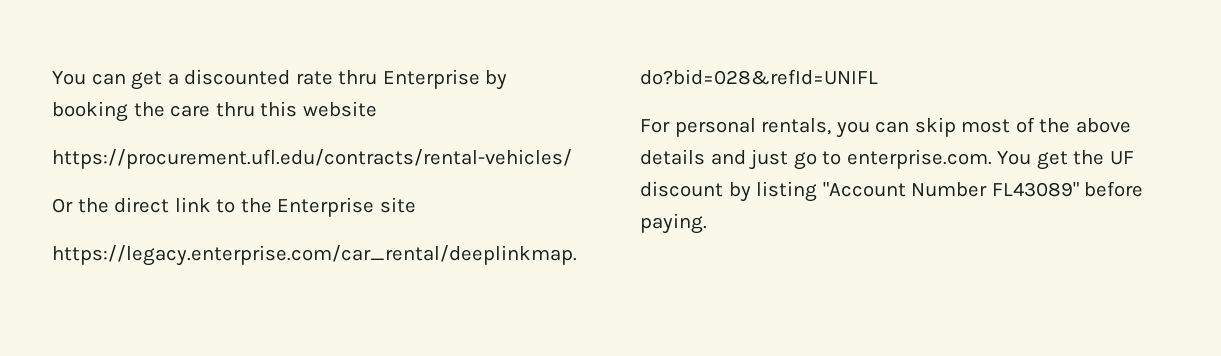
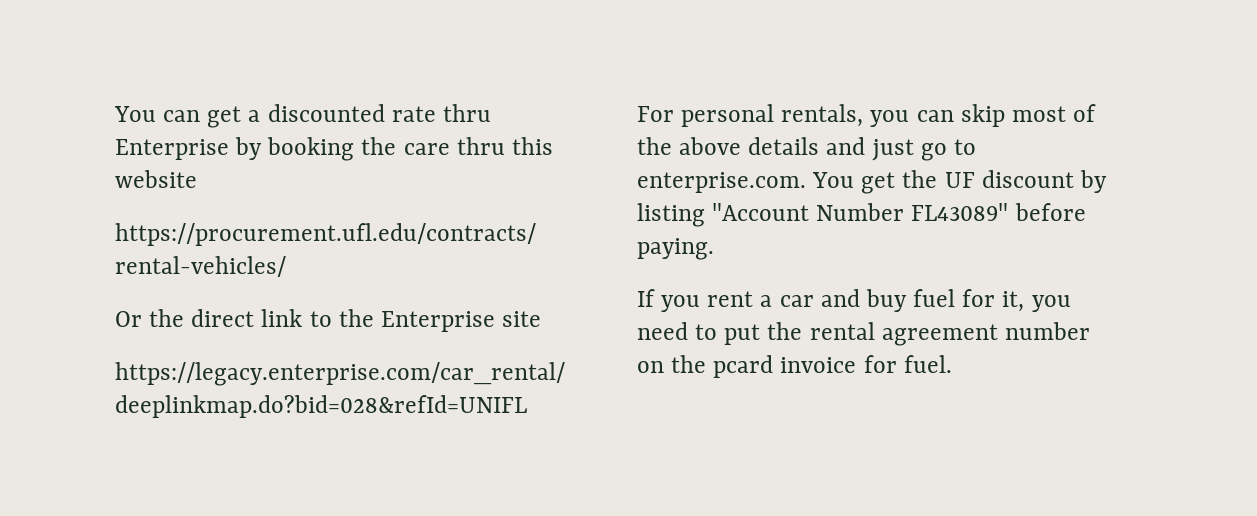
+ If you rent a car and buy fuel for it, you need to put the rental agreement number on the pcard invoice for fuel.

